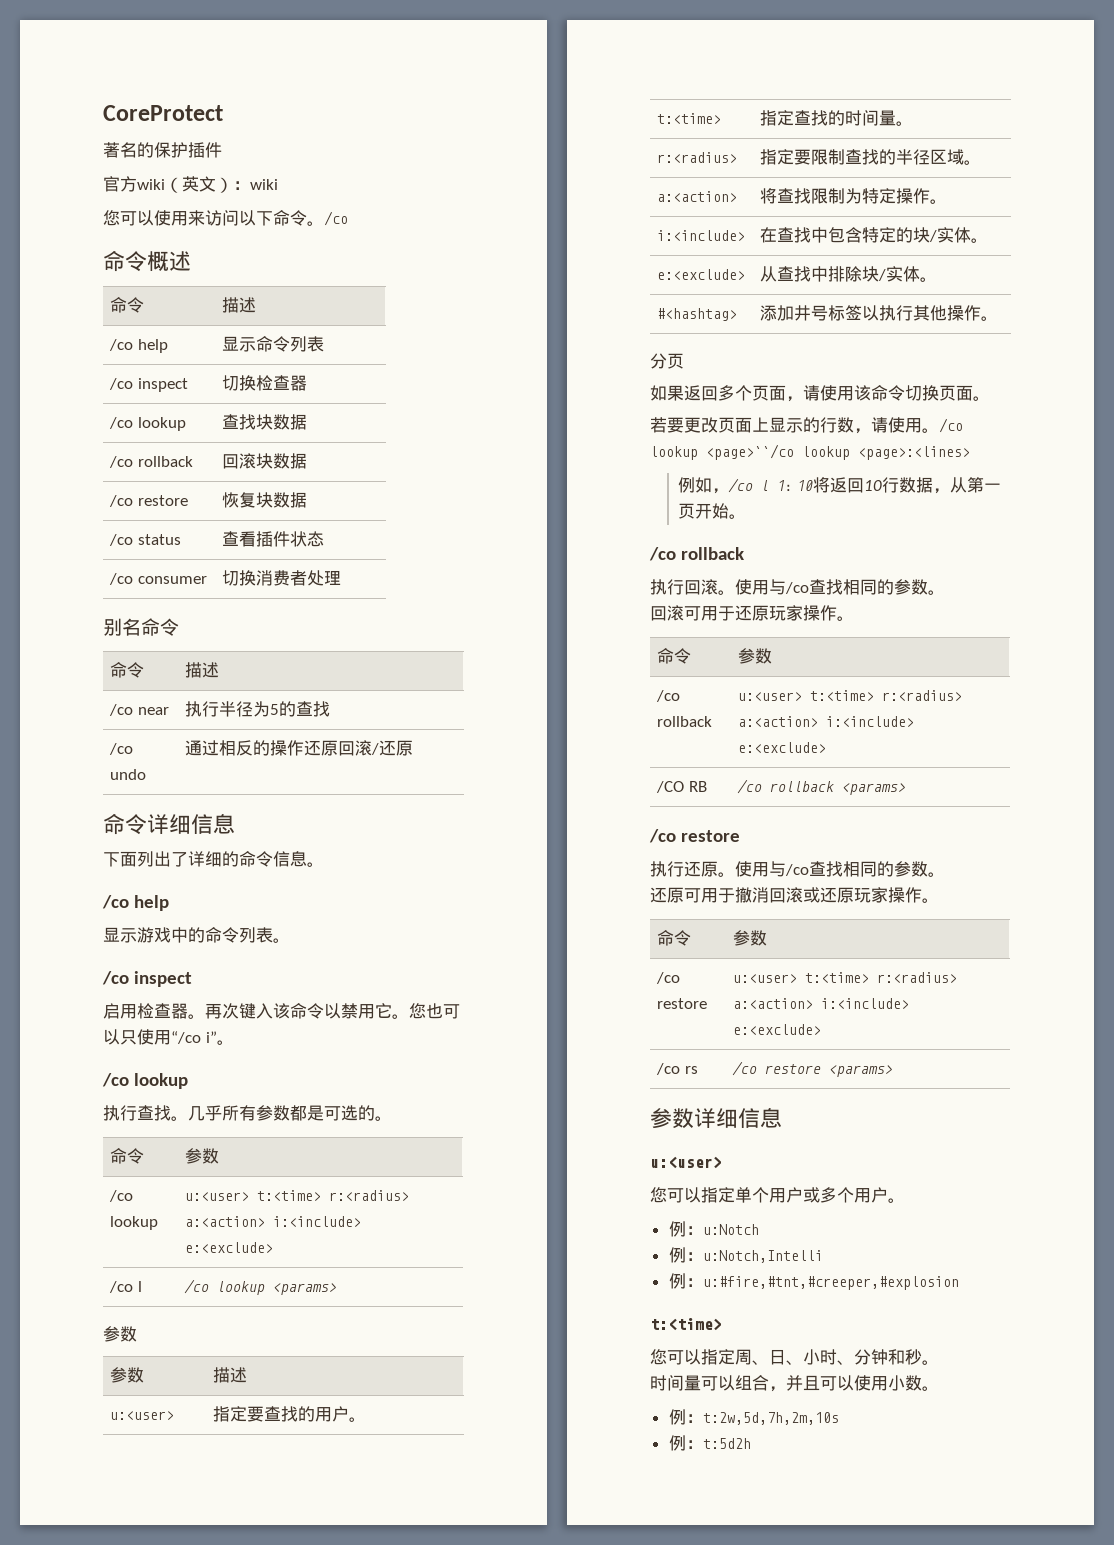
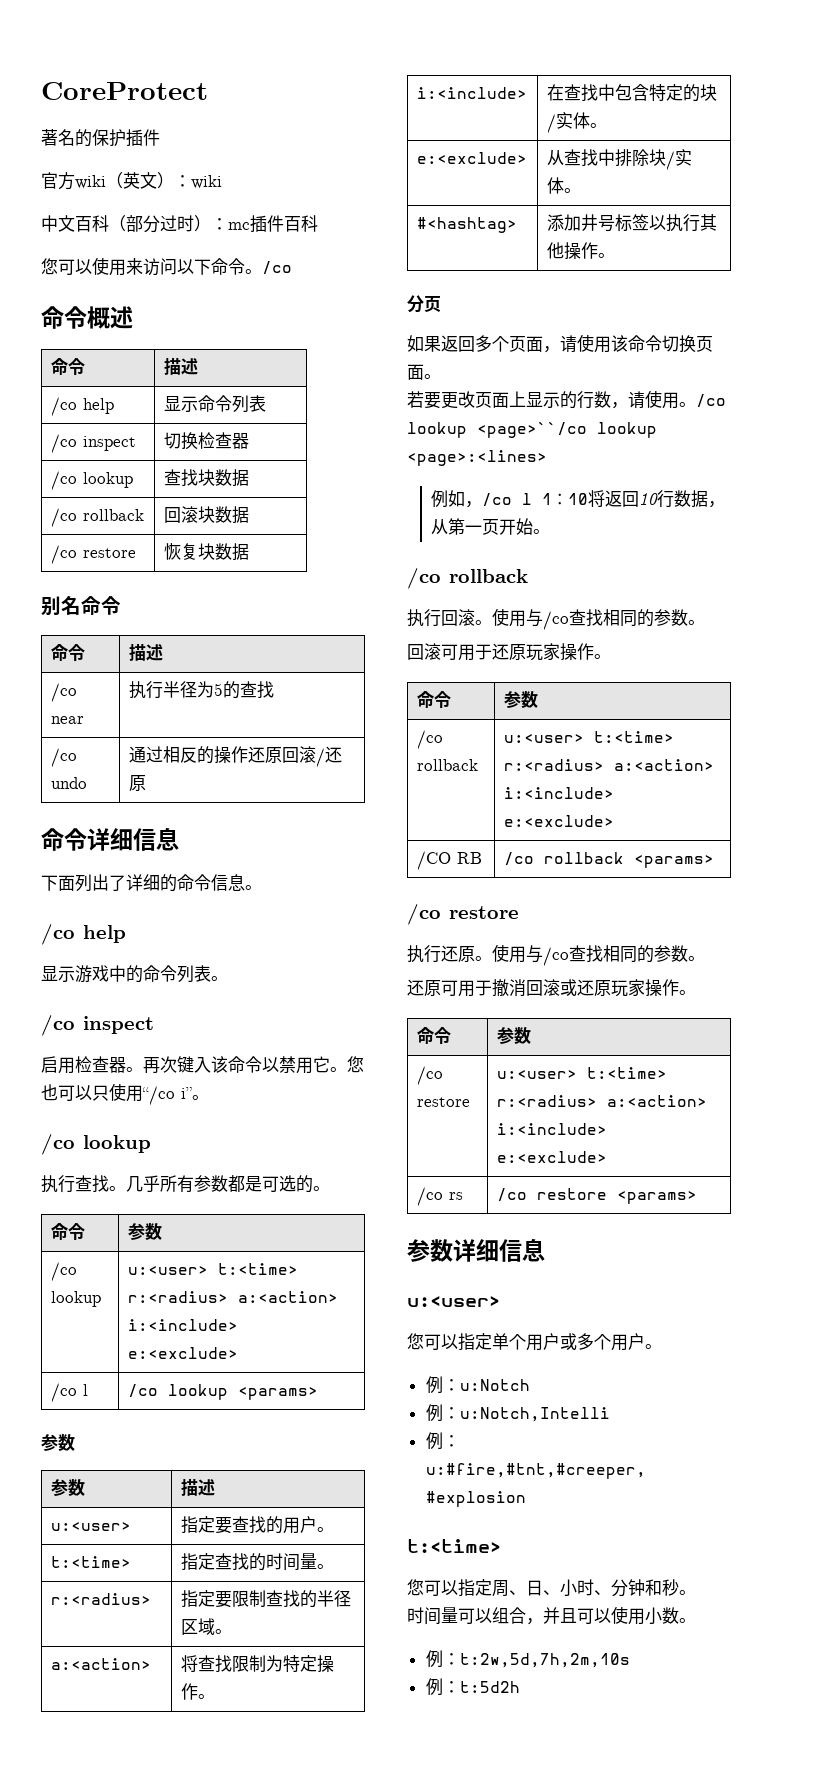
+ 中文百科（部分过时）：mc插件百科
- /co status | 查看插件状态
- /co consumer | 切换消费者处理

